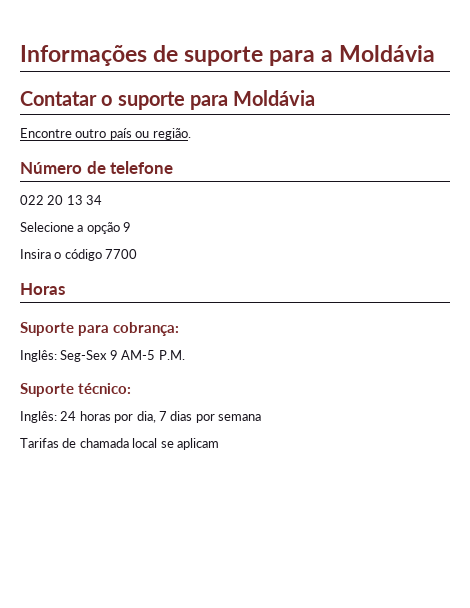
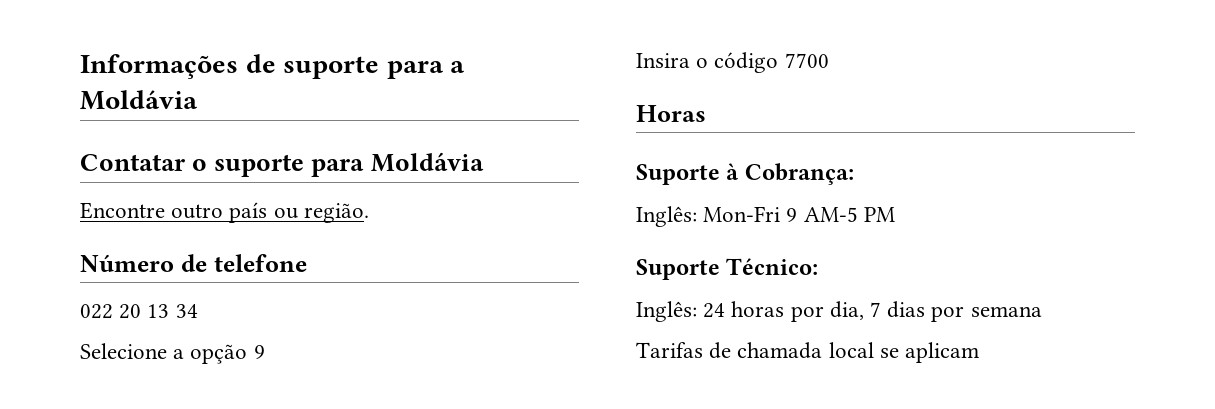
- Suporte para cobrança:
- Inglês: Seg-Sex 9 AM-5 P.M.
- Suporte técnico:
+ Suporte à Cobrança:
+ Inglês: Mon-Fri 9 AM-5 PM
+ Suporte Técnico:

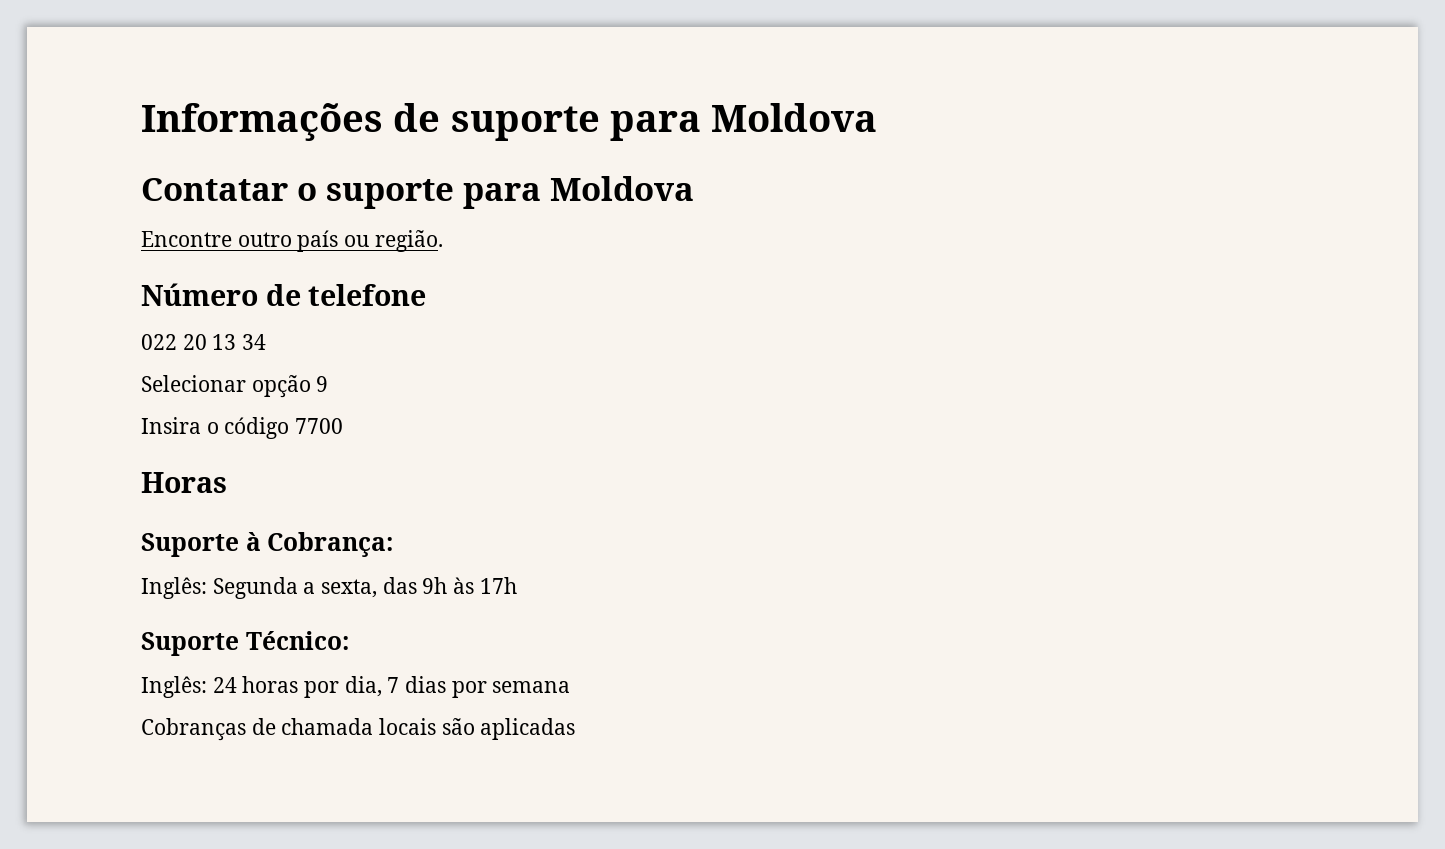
- Informações de suporte para a Moldávia
+ Informações de suporte para Moldova
- Contatar o suporte para Moldávia
+ Contatar o suporte para Moldova
- Selecione a opção 9
+ Selecionar opção 9
- Inglês: Mon-Fri 9 AM-5 PM
+ Inglês: Segunda a sexta, das 9h às 17h
- Tarifas de chamada local se aplicam
+ Cobranças de chamada locais são aplicadas

